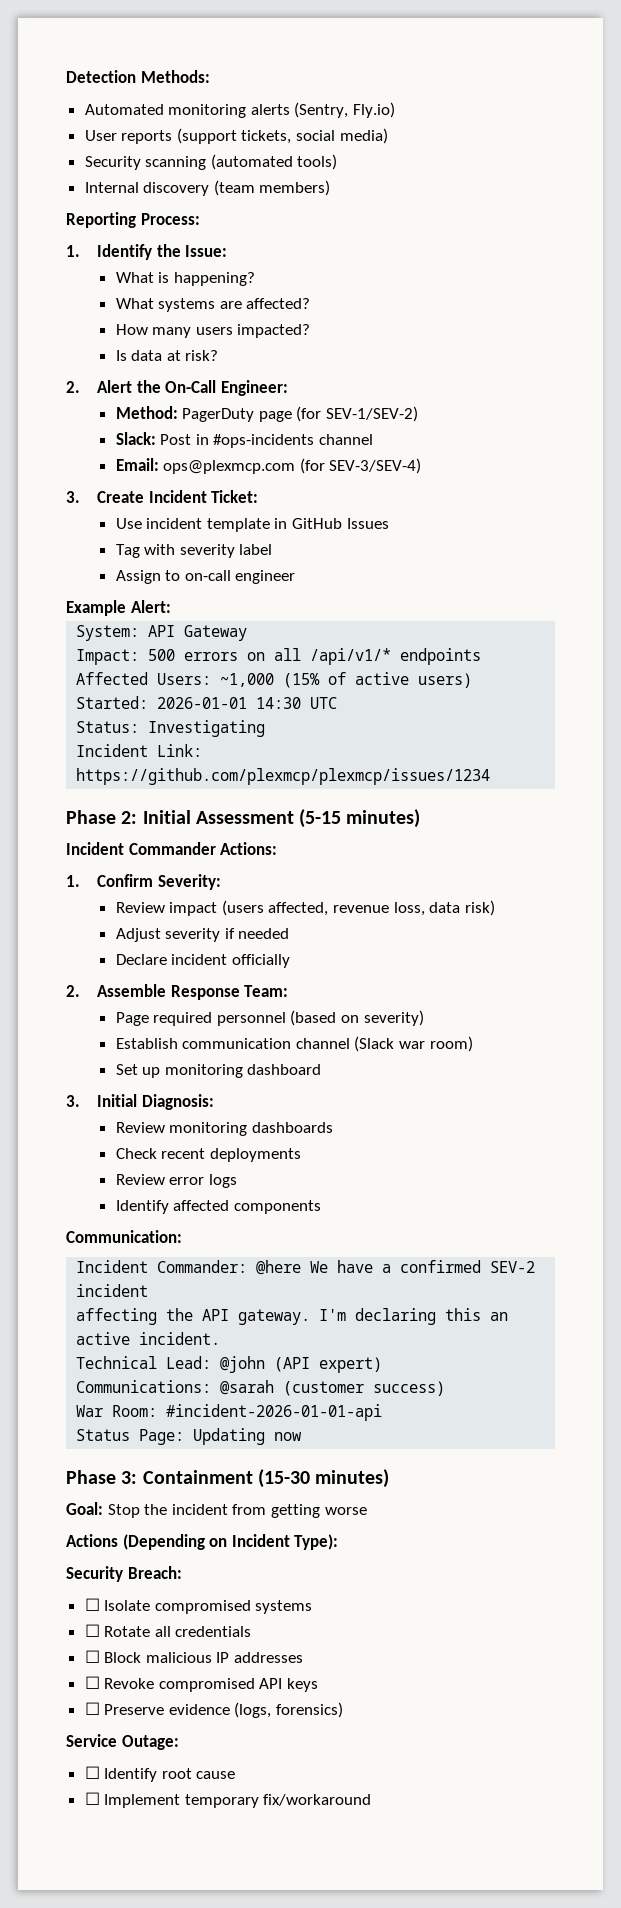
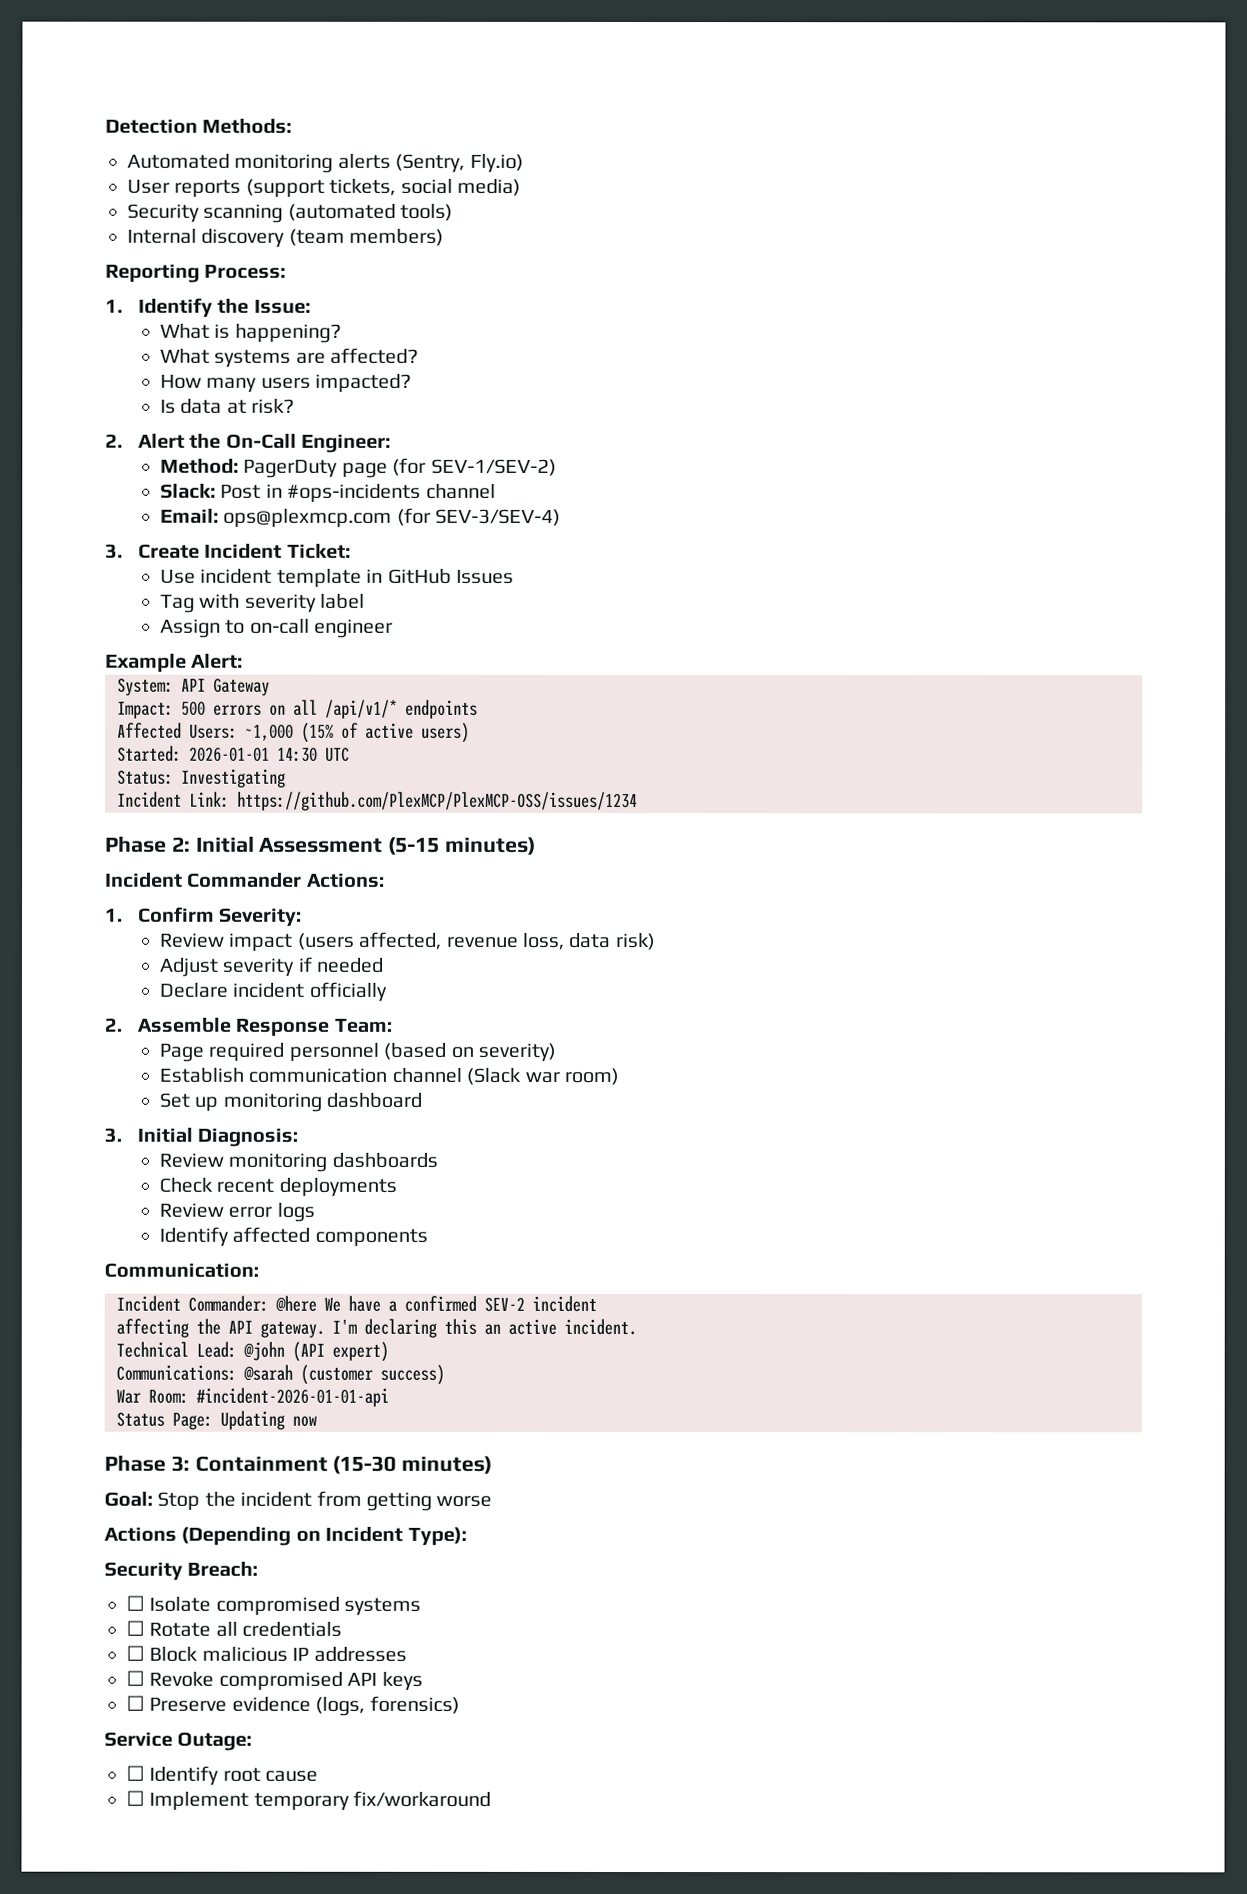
- Incident Link: https://github.com/plexmcp/plexmcp/issues/1234
+ Incident Link: https://github.com/PlexMCP/PlexMCP-OSS/issues/1234

